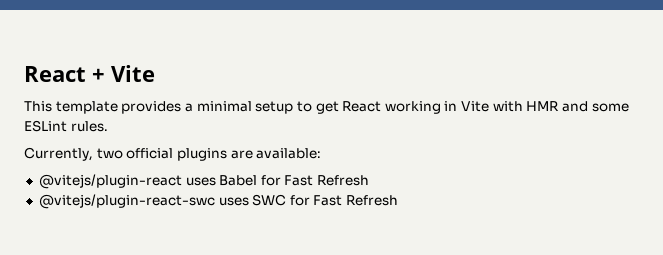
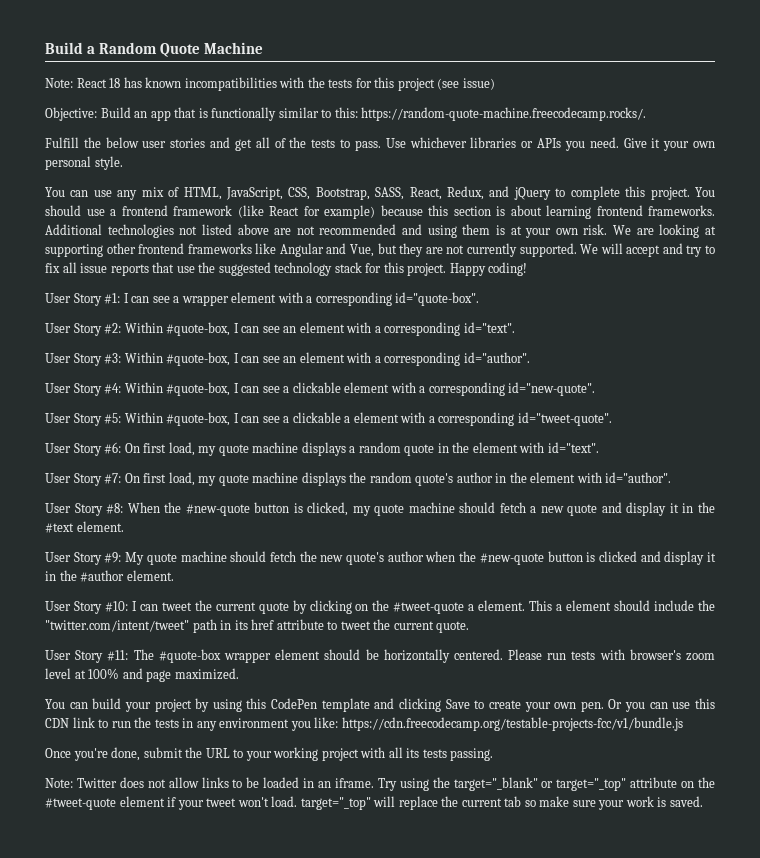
- React + Vite
- This template provides a minimal setup to get React working in Vite with HMR and some ESLint rules.
- Currently, two official plugins are available:
- @vitejs/plugin-react uses Babel for Fast Refresh
- @vitejs/plugin-react-swc uses SWC for Fast Refresh
+ Build a Random Quote Machine
+ Note: React 18 has known incompatibilities with the tests for this project (see issue)
+ Objective: Build an app that is functionally similar to this: https://random-quote-machine.freecodecamp.rocks/.
+ Fulfill the below user stories and get all of the tests to pass. Use whichever libraries or APIs you need. Give it your own personal style.
+ You can use any mix of HTML, JavaScript, CSS, Bootstrap, SASS, React, Redux, and jQuery to complete this project. You should use a frontend framework (like React for example) because this section is about learning frontend frameworks. Additional technologies not listed above are not recommended and using them is at your own risk. We are looking at supporting other frontend frameworks like Angular and Vue, but they are not currently supported. We will accept and try to fix all issue reports that use the suggested technology stack for this project. Happy coding!
+ User Story #1: I can see a wrapper element with a corresponding id="quote-box".
+ User Story #2: Within #quote-box, I can see an element with a corresponding id="text".
+ User Story #3: Within #quote-box, I can see an element with a corresponding id="author".
+ User Story #4: Within #quote-box, I can see a clickable element with a corresponding id="new-quote".
+ User Story #5: Within #quote-box, I can see a clickable a element with a corresponding id="tweet-quote".
+ User Story #6: On first load, my quote machine displays a random quote in the element with id="text".
+ User Story #7: On first load, my quote machine displays the random quote's author in the element with id="author".
+ User Story #8: When the #new-quote button is clicked, my quote machine should fetch a new quote and display it in the #text element.
+ User Story #9: My quote machine should fetch the new quote's author when the #new-quote button is clicked and display it in the #author element.
+ User Story #10: I can tweet the current quote by clicking on the #tweet-quote a element. This a element should include the "twitter.com/intent/tweet" path in its href attribute to tweet the current quote.
+ User Story #11: The #quote-box wrapper element should be horizontally centered. Please run tests with browser's zoom level at 100% and page maximized.
+ You can build your project by using this CodePen template and clicking Save to create your own pen. Or you can use this CDN link to run the tests in any environment you like: https://cdn.freecodecamp.org/testable-projects-fcc/v1/bundle.js
+ Once you're done, submit the URL to your working project with all its tests passing.
+ Note: Twitter does not allow links to be loaded in an iframe. Try using the target="_blank" or target="_top" attribute on the #tweet-quote element if your tweet won't load. target="_top" will replace the current tab so make sure your work is saved.

